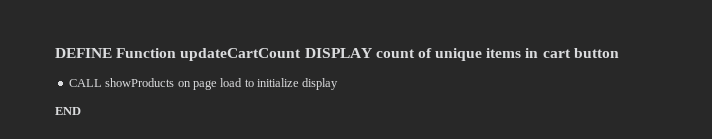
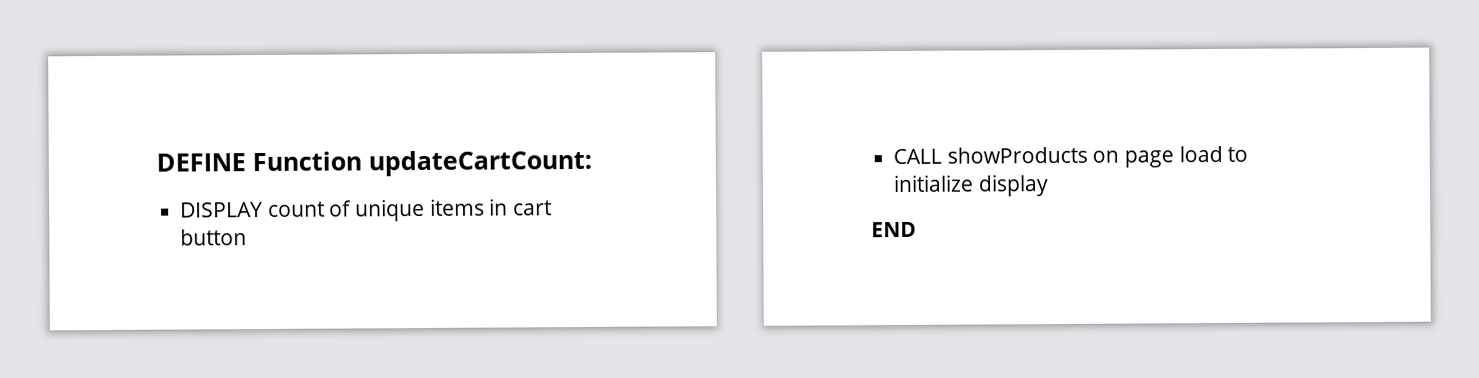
- DEFINE Function updateCartCount DISPLAY count of unique items in cart button
+ DEFINE Function updateCartCount:
+ DISPLAY count of unique items in cart button

